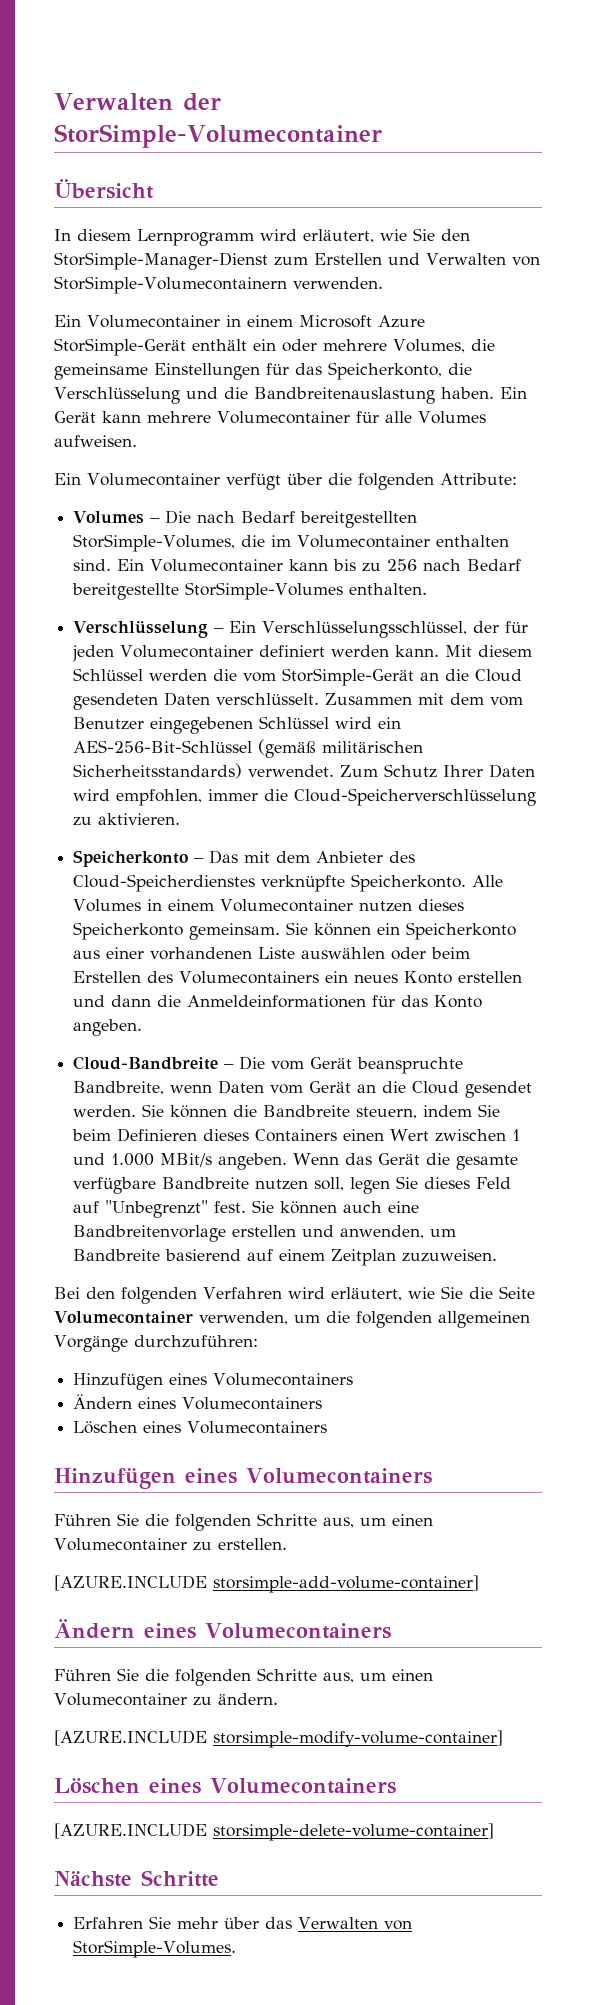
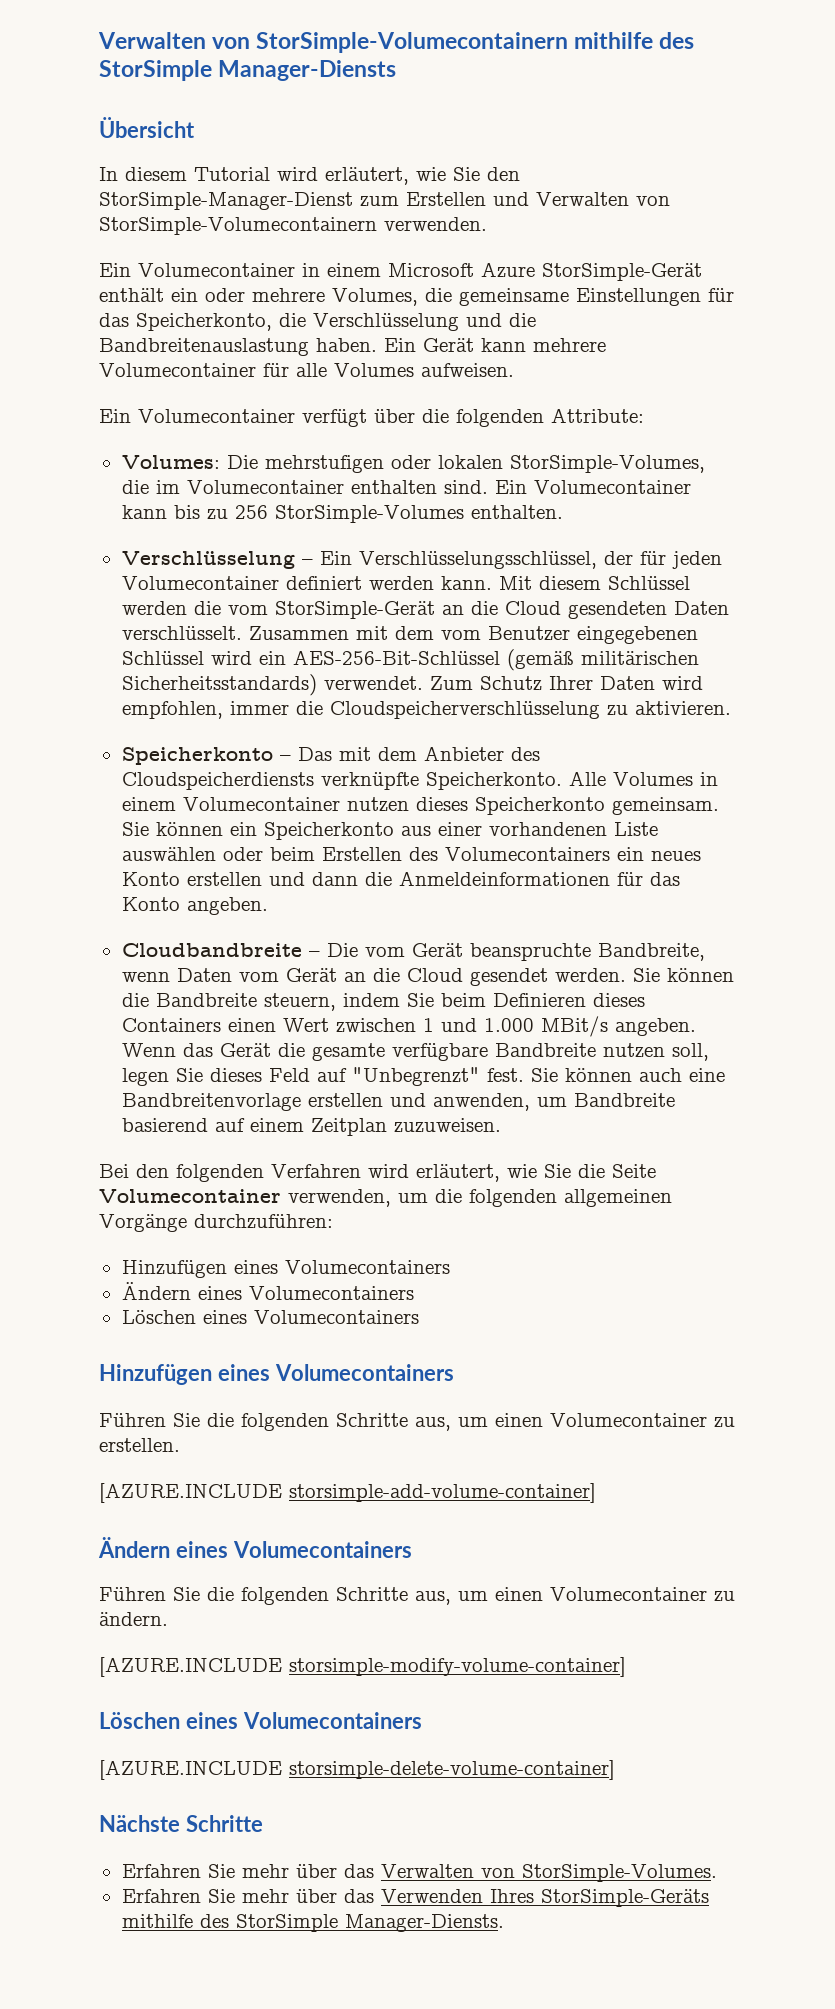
- Verwalten der StorSimple-Volumecontainer
+ Verwalten von StorSimple-Volumecontainern mithilfe des StorSimple Manager-Diensts
- In diesem Lernprogramm wird erläutert, wie Sie den StorSimple-Manager-Dienst zum Erstellen und Verwalten von StorSimple-Volumecontainern verwenden.
+ In diesem Tutorial wird erläutert, wie Sie den StorSimple-Manager-Dienst zum Erstellen und Verwalten von StorSimple-Volumecontainern verwenden.
- Volumes – Die nach Bedarf bereitgestellten StorSimple-Volumes, die im Volumecontainer enthalten sind.
+ Volumes: Die mehrstufigen oder lokalen StorSimple-Volumes, die im Volumecontainer enthalten sind.
- Ein Volumecontainer kann bis zu 256 nach Bedarf bereitgestellte StorSimple-Volumes enthalten.
+ Ein Volumecontainer kann bis zu 256 StorSimple-Volumes enthalten.
- Zum Schutz Ihrer Daten wird empfohlen, immer die Cloud-Speicherverschlüsselung zu aktivieren.
+ Zum Schutz Ihrer Daten wird empfohlen, immer die Cloudspeicherverschlüsselung zu aktivieren.
- Speicherkonto – Das mit dem Anbieter des Cloud-Speicherdienstes verknüpfte Speicherkonto.
+ Speicherkonto – Das mit dem Anbieter des Cloudspeicherdiensts verknüpfte Speicherkonto.
- Cloud-Bandbreite – Die vom Gerät beanspruchte Bandbreite, wenn Daten vom Gerät an die Cloud gesendet werden.
+ Cloudbandbreite – Die vom Gerät beanspruchte Bandbreite, wenn Daten vom Gerät an die Cloud gesendet werden.
+ Erfahren Sie mehr über das Verwenden Ihres StorSimple-Geräts mithilfe des StorSimple Manager-Diensts.

